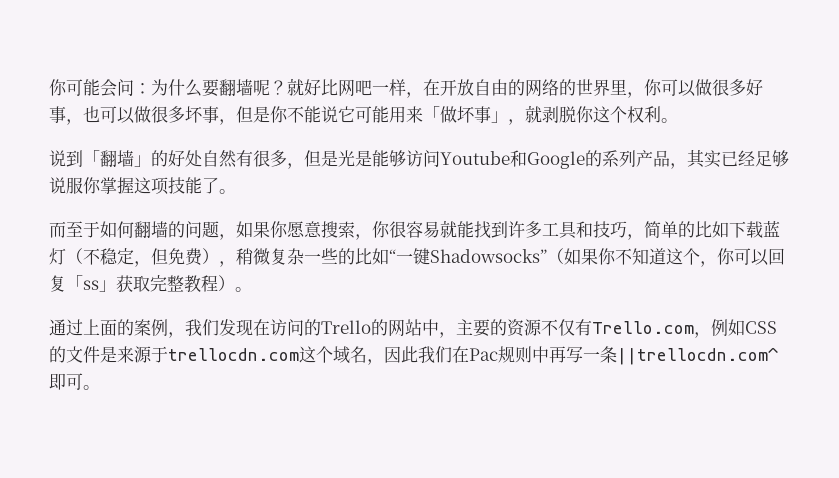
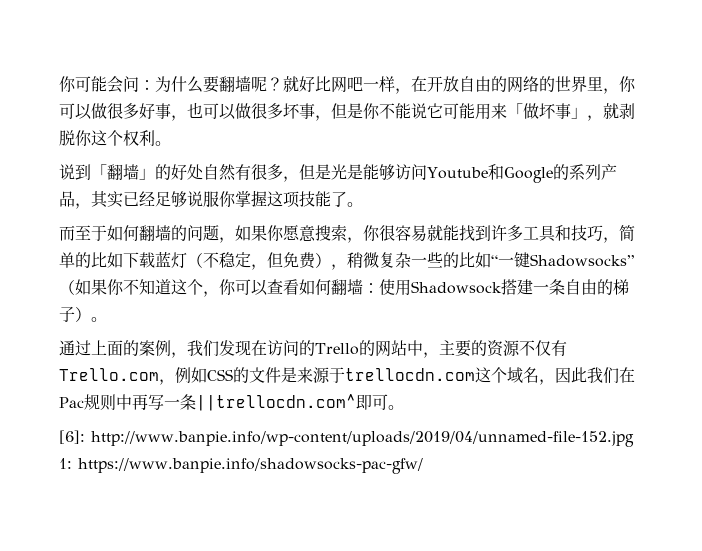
- 而至于如何翻墙的问题，如果你愿意搜索，你很容易就能找到许多工具和技巧，简单的比如下载蓝灯（不稳定，但免费），稍微复杂一些的比如“一键Shadowsocks”（如果你不知道这个，你可以回复「ss」获取完整教程）。
+ 而至于如何翻墙的问题，如果你愿意搜索，你很容易就能找到许多工具和技巧，简单的比如下载蓝灯（不稳定，但免费），稍微复杂一些的比如“一键Shadowsocks”（如果你不知道这个，你可以查看如何翻墙：使用Shadowsock搭建一条自由的梯子）。
+ [6]: http://www.banpie.info/wp-content/uploads/2019/04/unnamed-file-152.jpg 1: https://www.banpie.info/shadowsocks-pac-gfw/

